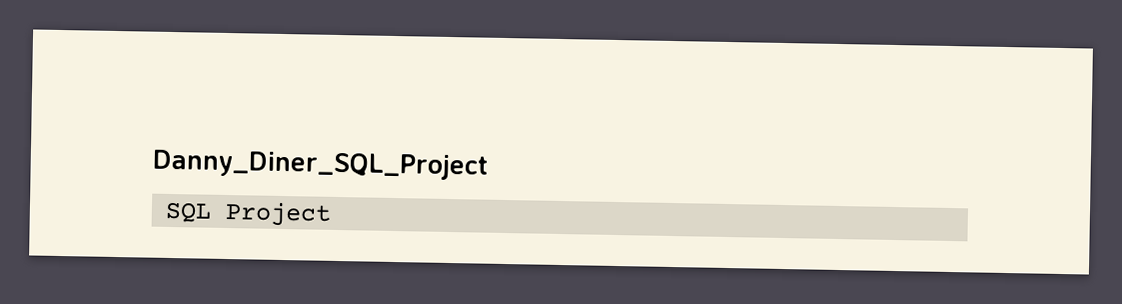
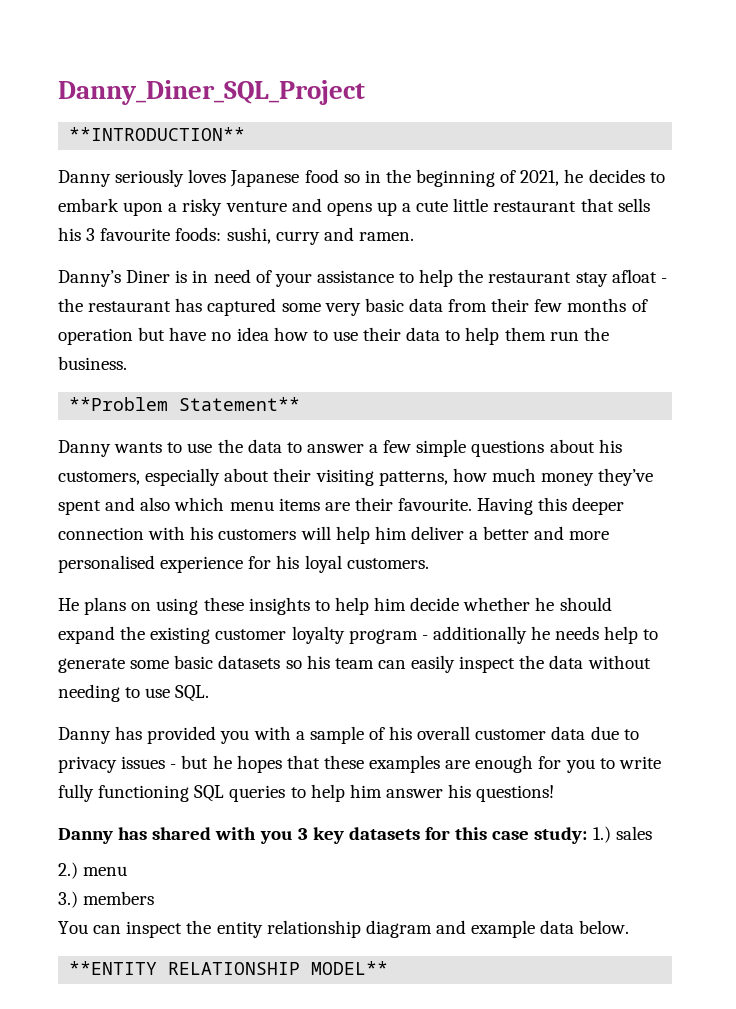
- SQL Project
+ **INTRODUCTION**
+ Danny seriously loves Japanese food so in the beginning of 2021, he decides to embark upon a risky venture and opens up a cute little restaurant that sells his 3 favourite foods: sushi, curry and ramen.
+ Danny’s Diner is in need of your assistance to help the restaurant stay afloat - the restaurant has captured some very basic data from their few months of operation but have no idea how to use their data to help them run the business.
+ **Problem Statement**
+ Danny wants to use the data to answer a few simple questions about his customers, especially about their visiting patterns, how much money they’ve spent and also which menu items are their favourite. Having this deeper connection with his customers will help him deliver a better and more personalised experience for his loyal customers.
+ He plans on using these insights to help him decide whether he should expand the existing customer loyalty program - additionally he needs help to generate some basic datasets so his team can easily inspect the data without needing to use SQL.
+ Danny has provided you with a sample of his overall customer data due to privacy issues - but he hopes that these examples are enough for you to write fully functioning SQL queries to help him answer his questions!
+ Danny has shared with you 3 key datasets for this case study: 1.) sales
+ 2.) menu
+ 3.) members
+ You can inspect the entity relationship diagram and example data below.
+ **ENTITY RELATIONSHIP MODEL**

